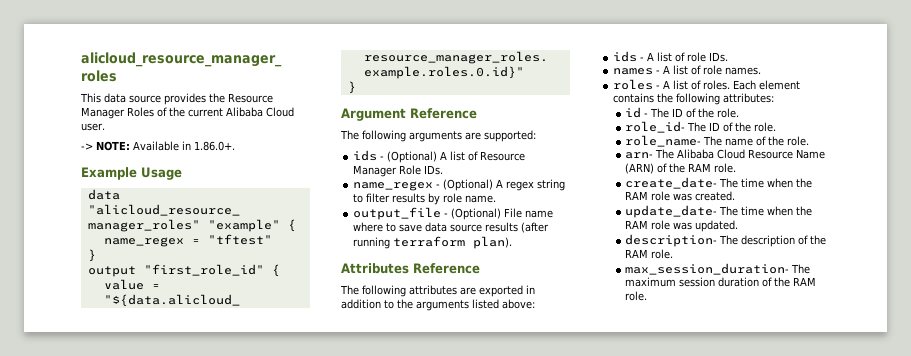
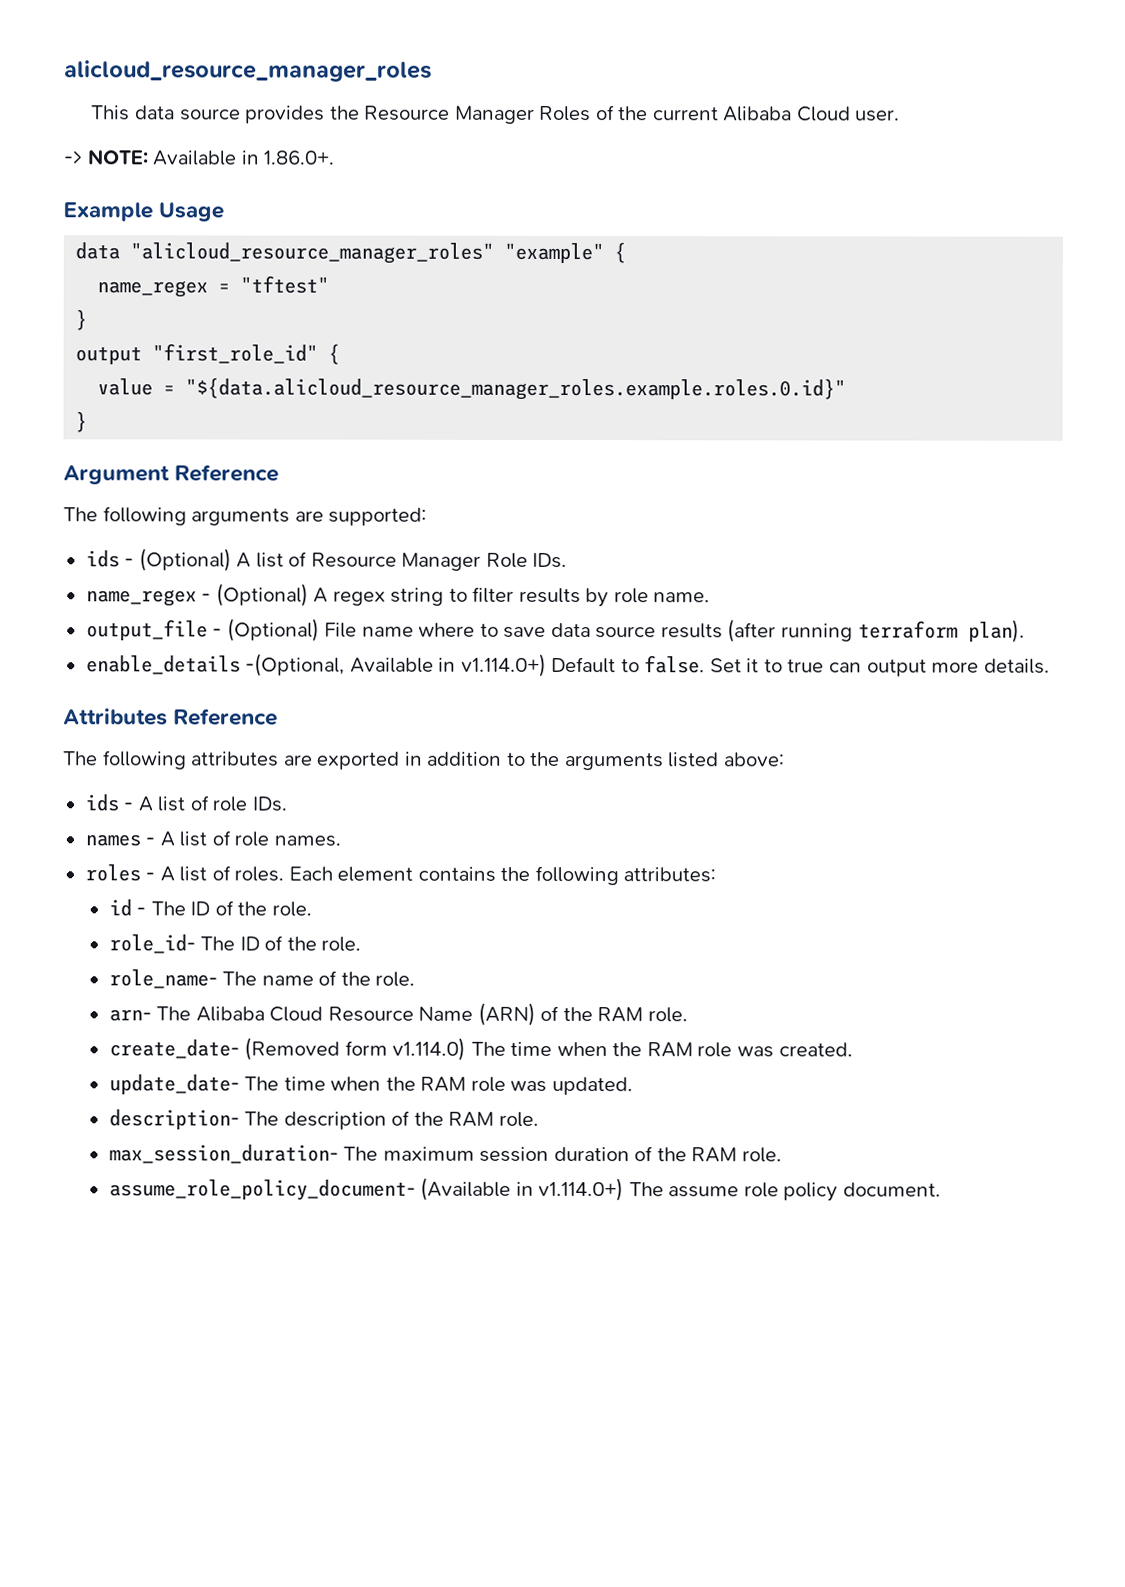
+ enable_details -(Optional, Available in v1.114.0+) Default to false. Set it to true can output more details.
- create_date- The time when the RAM role was created.
+ create_date- (Removed form v1.114.0) The time when the RAM role was created.
+ assume_role_policy_document- (Available in v1.114.0+) The assume role policy document.

